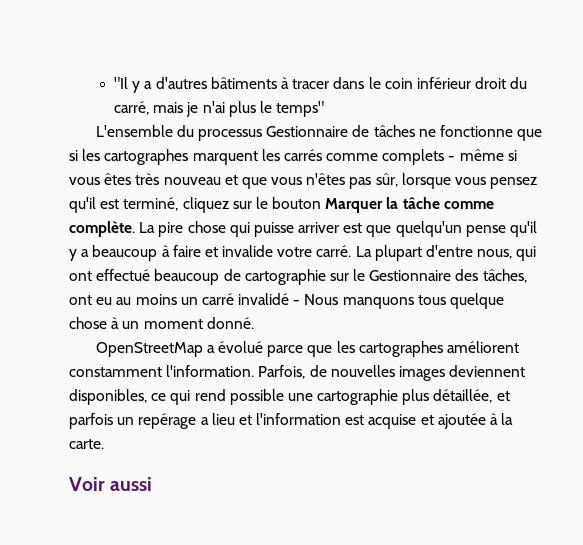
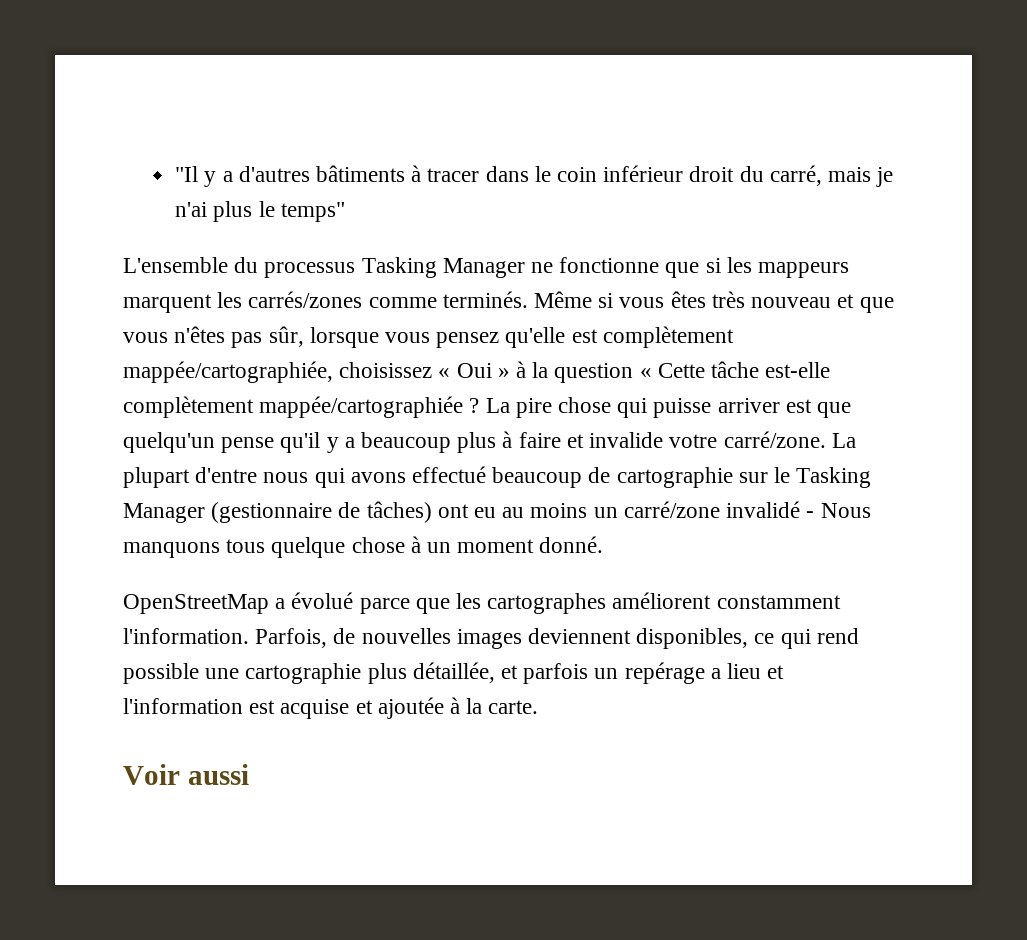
- L'ensemble du processus Gestionnaire de tâches ne fonctionne que si les cartographes marquent les carrés comme complets - même si vous êtes très nouveau et que vous n'êtes pas sûr, lorsque vous pensez qu'il est terminé, cliquez sur le bouton Marquer la tâche comme complète.
+ L'ensemble du processus Tasking Manager ne fonctionne que si les mappeurs marquent les carrés/zones comme terminés. Même si vous êtes très nouveau et que vous n'êtes pas sûr, lorsque vous pensez qu'elle est complètement mappée/cartographiée, choisissez « Oui » à la question « Cette tâche est-elle complètement mappée/cartographiée ?
- La pire chose qui puisse arriver est que quelqu'un pense qu'il y a beaucoup à faire et invalide votre carré.
+ La pire chose qui puisse arriver est que quelqu'un pense qu'il y a beaucoup plus à faire et invalide votre carré/zone.
- La plupart d'entre nous, qui ont effectué beaucoup de cartographie sur le Gestionnaire des tâches, ont eu au moins un carré invalidé - Nous manquons tous quelque chose à un moment donné.
+ La plupart d'entre nous qui avons effectué beaucoup de cartographie sur le Tasking Manager (gestionnaire de tâches) ont eu au moins un carré/zone invalidé - Nous manquons tous quelque chose à un moment donné.

